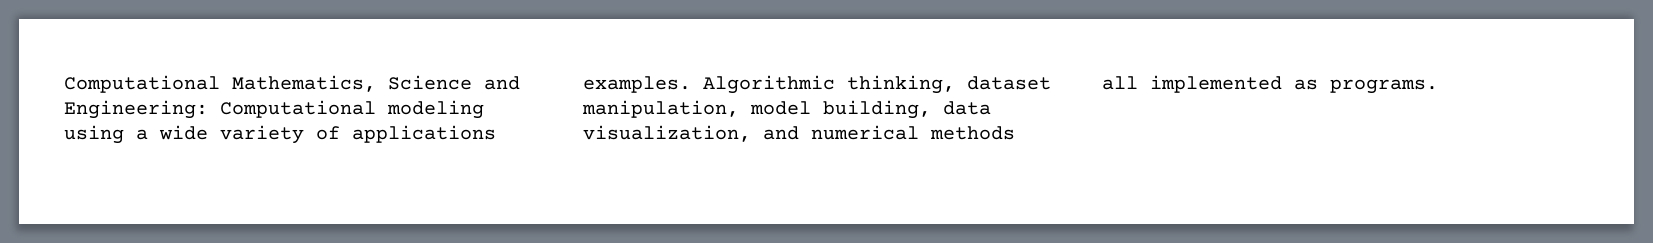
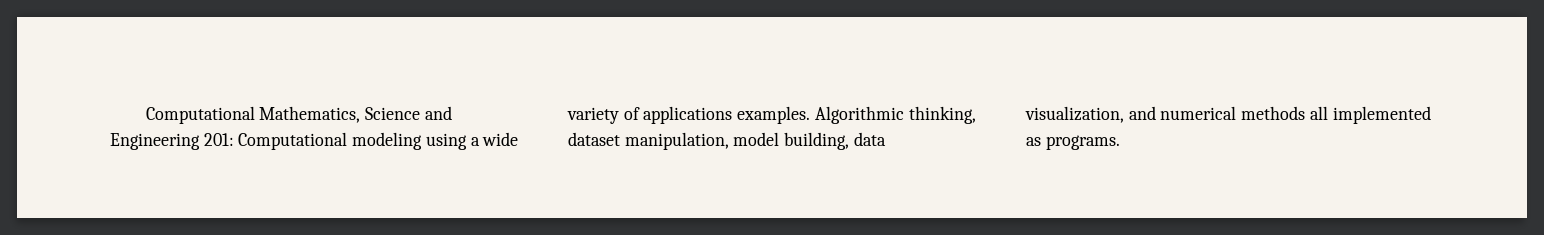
- Computational Mathematics, Science and Engineering: Computational modeling using a wide variety of applications examples.
+ Computational Mathematics, Science and Engineering 201: Computational modeling using a wide variety of applications examples.

